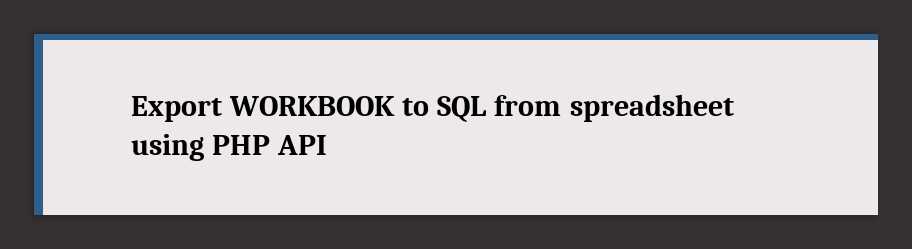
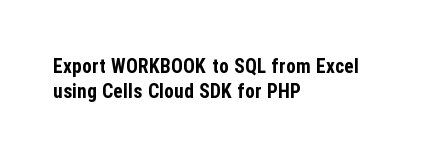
- Export WORKBOOK to SQL from spreadsheet using PHP API
+ Export WORKBOOK to SQL from Excel using Cells Cloud SDK for PHP

